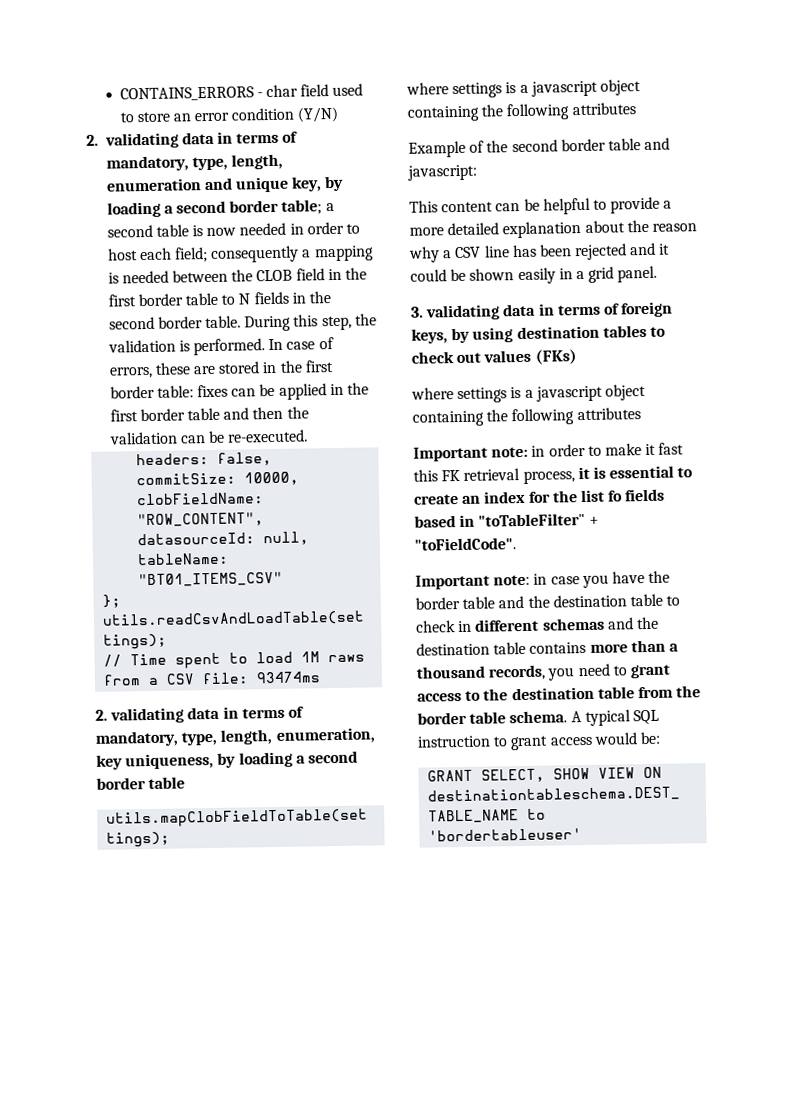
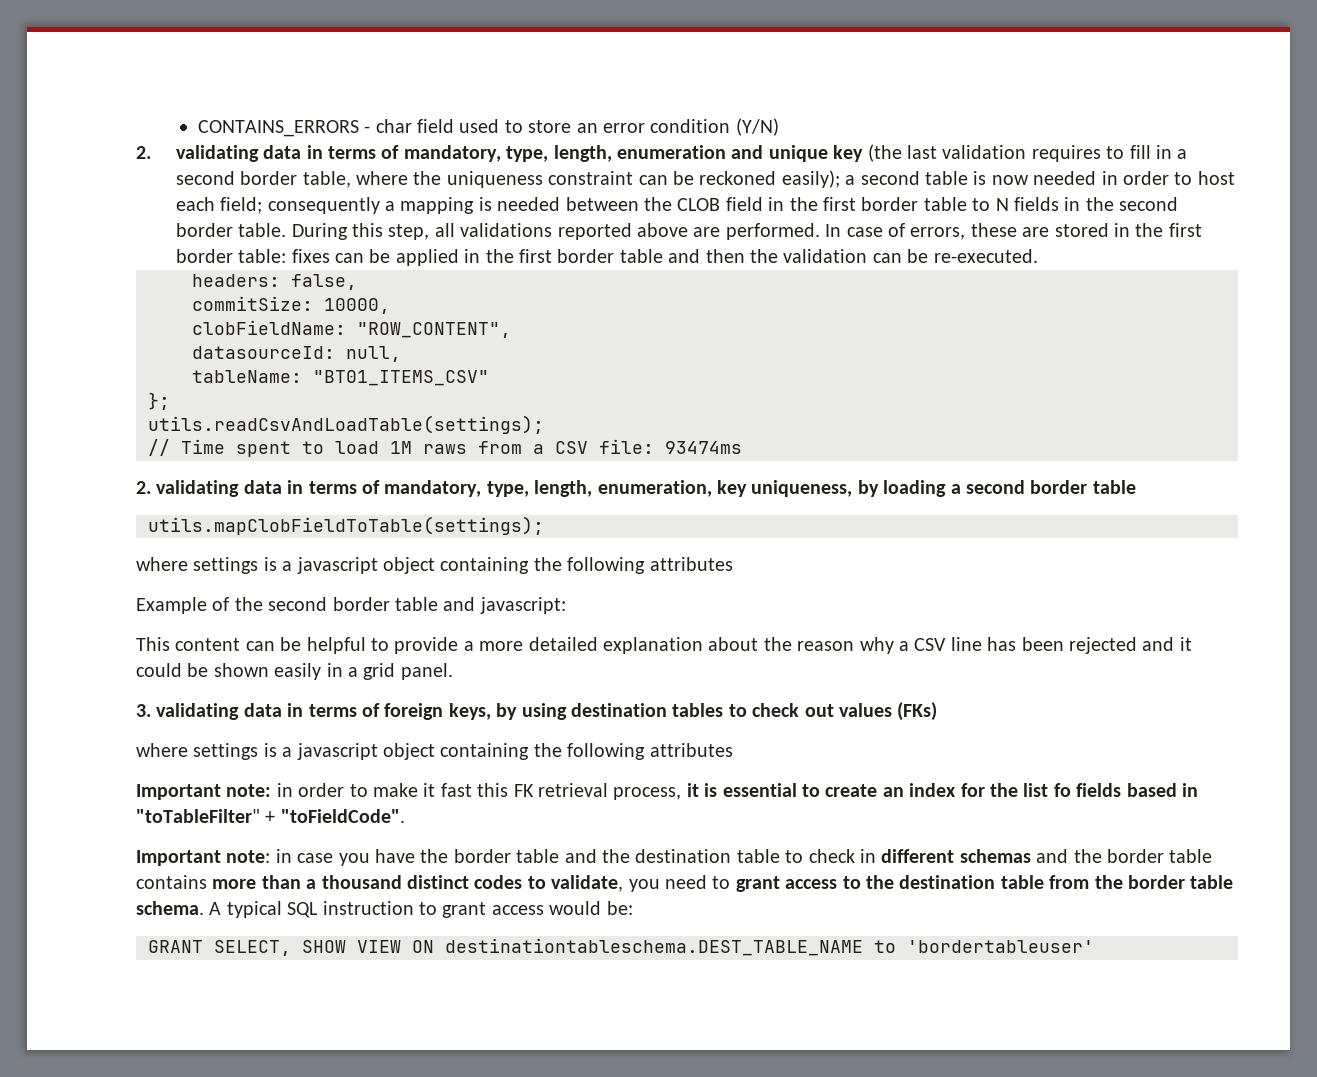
- 2. validating data in terms of mandatory, type, length, enumeration and unique key, by loading a second border table; a second table is now needed in order to host each field; consequently a mapping is needed between the CLOB field in the first border table to N fields in the second border table.
+ 2. validating data in terms of mandatory, type, length, enumeration and unique key (the last validation requires to fill in a second border table, where the uniqueness constraint can be reckoned easily); a second table is now needed in order to host each field; consequently a mapping is needed between the CLOB field in the first border table to N fields in the second border table.
- During this step, the validation is performed.
+ During this step, all validations reported above are performed.
- Important note: in case you have the border table and the destination table to check in different schemas and the destination table contains more than a thousand records, you need to grant access to the destination table from the border table schema.
+ Important note: in case you have the border table and the destination table to check in different schemas and the border table contains more than a thousand distinct codes to validate, you need to grant access to the destination table from the border table schema.

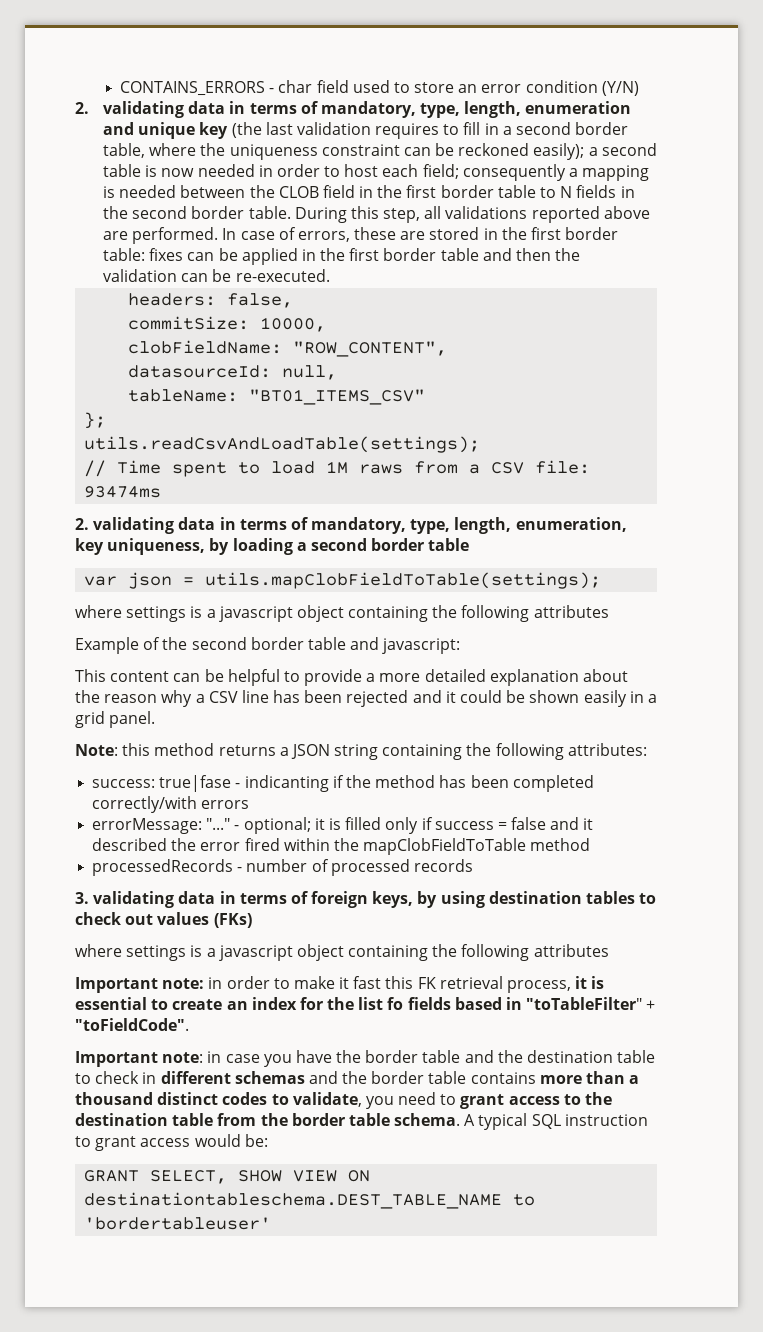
- utils.mapClobFieldToTable(settings);
+ var json = utils.mapClobFieldToTable(settings);
+ Note: this method returns a JSON string containing the following attributes:
+ success: true|fase - indicanting if the method has been completed correctly/with errors
+ errorMessage: "..." - optional; it is filled only if success = false and it described the error fired within the mapClobFieldToTable method
+ processedRecords - number of processed records

